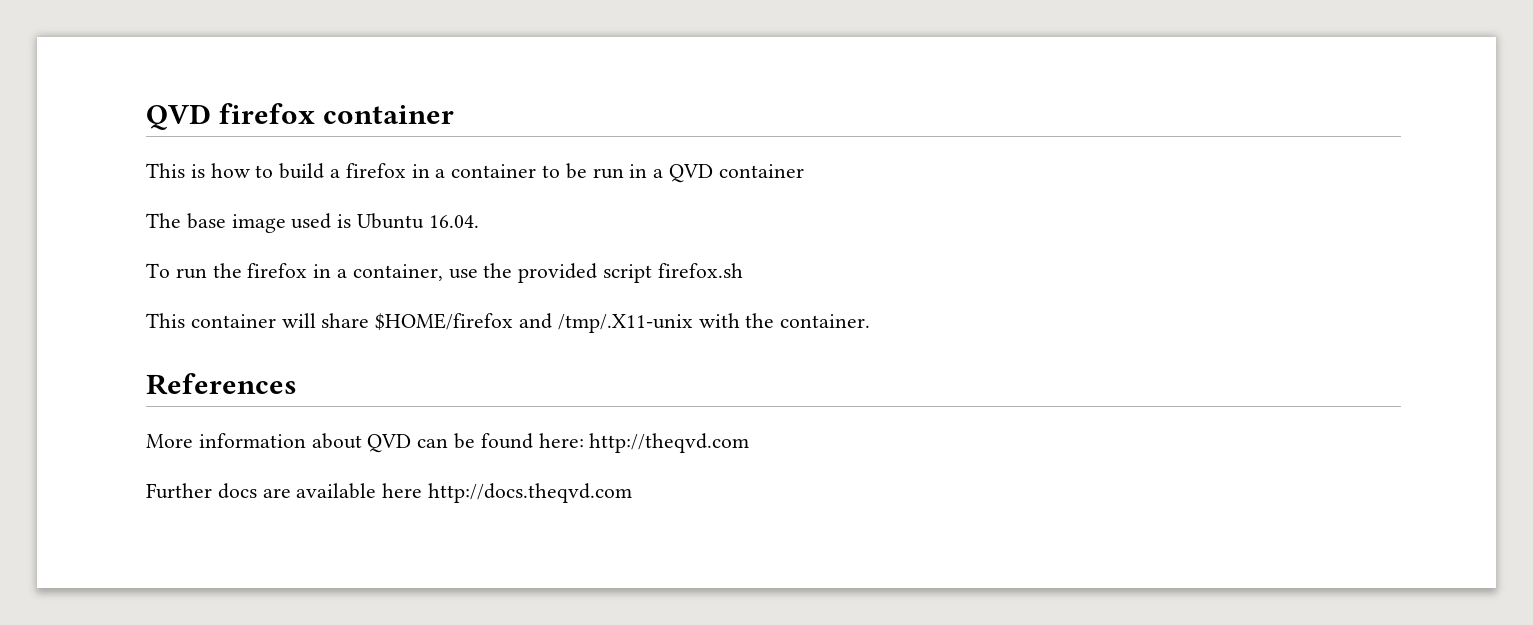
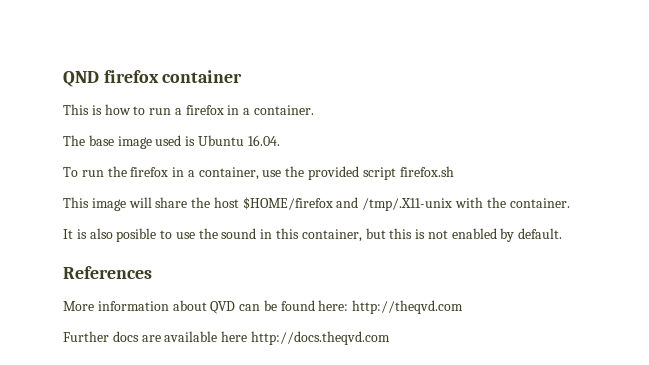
- QVD firefox container
+ QND firefox container
- This is how to build a firefox in a container to be run in a QVD container
+ This is how to run a firefox in a container.
- This container will share $HOME/firefox and /tmp/.X11-unix with the container.
+ This image will share the host $HOME/firefox and /tmp/.X11-unix with the container.
+ It is also posible to use the sound in this container, but this is not enabled by default.

